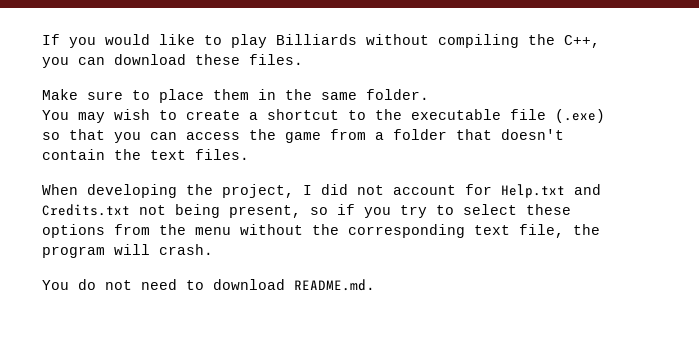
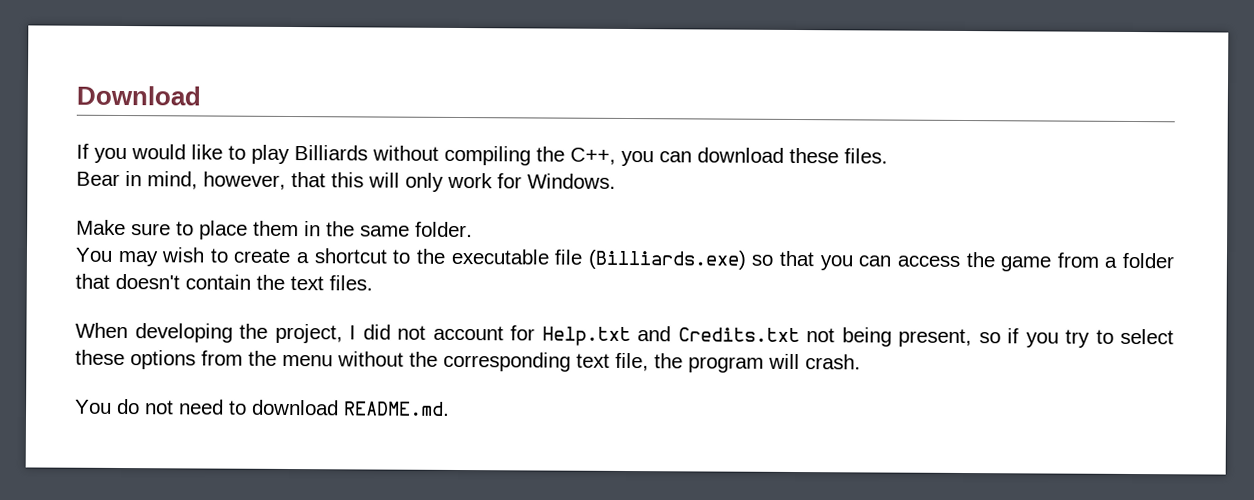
+ Download
+ Bear in mind, however, that this will only work for Windows.
- You may wish to create a shortcut to the executable file (.exe) so that you can access the game from a folder that doesn't contain the text files.
+ You may wish to create a shortcut to the executable file (Billiards.exe) so that you can access the game from a folder that doesn't contain the text files.

